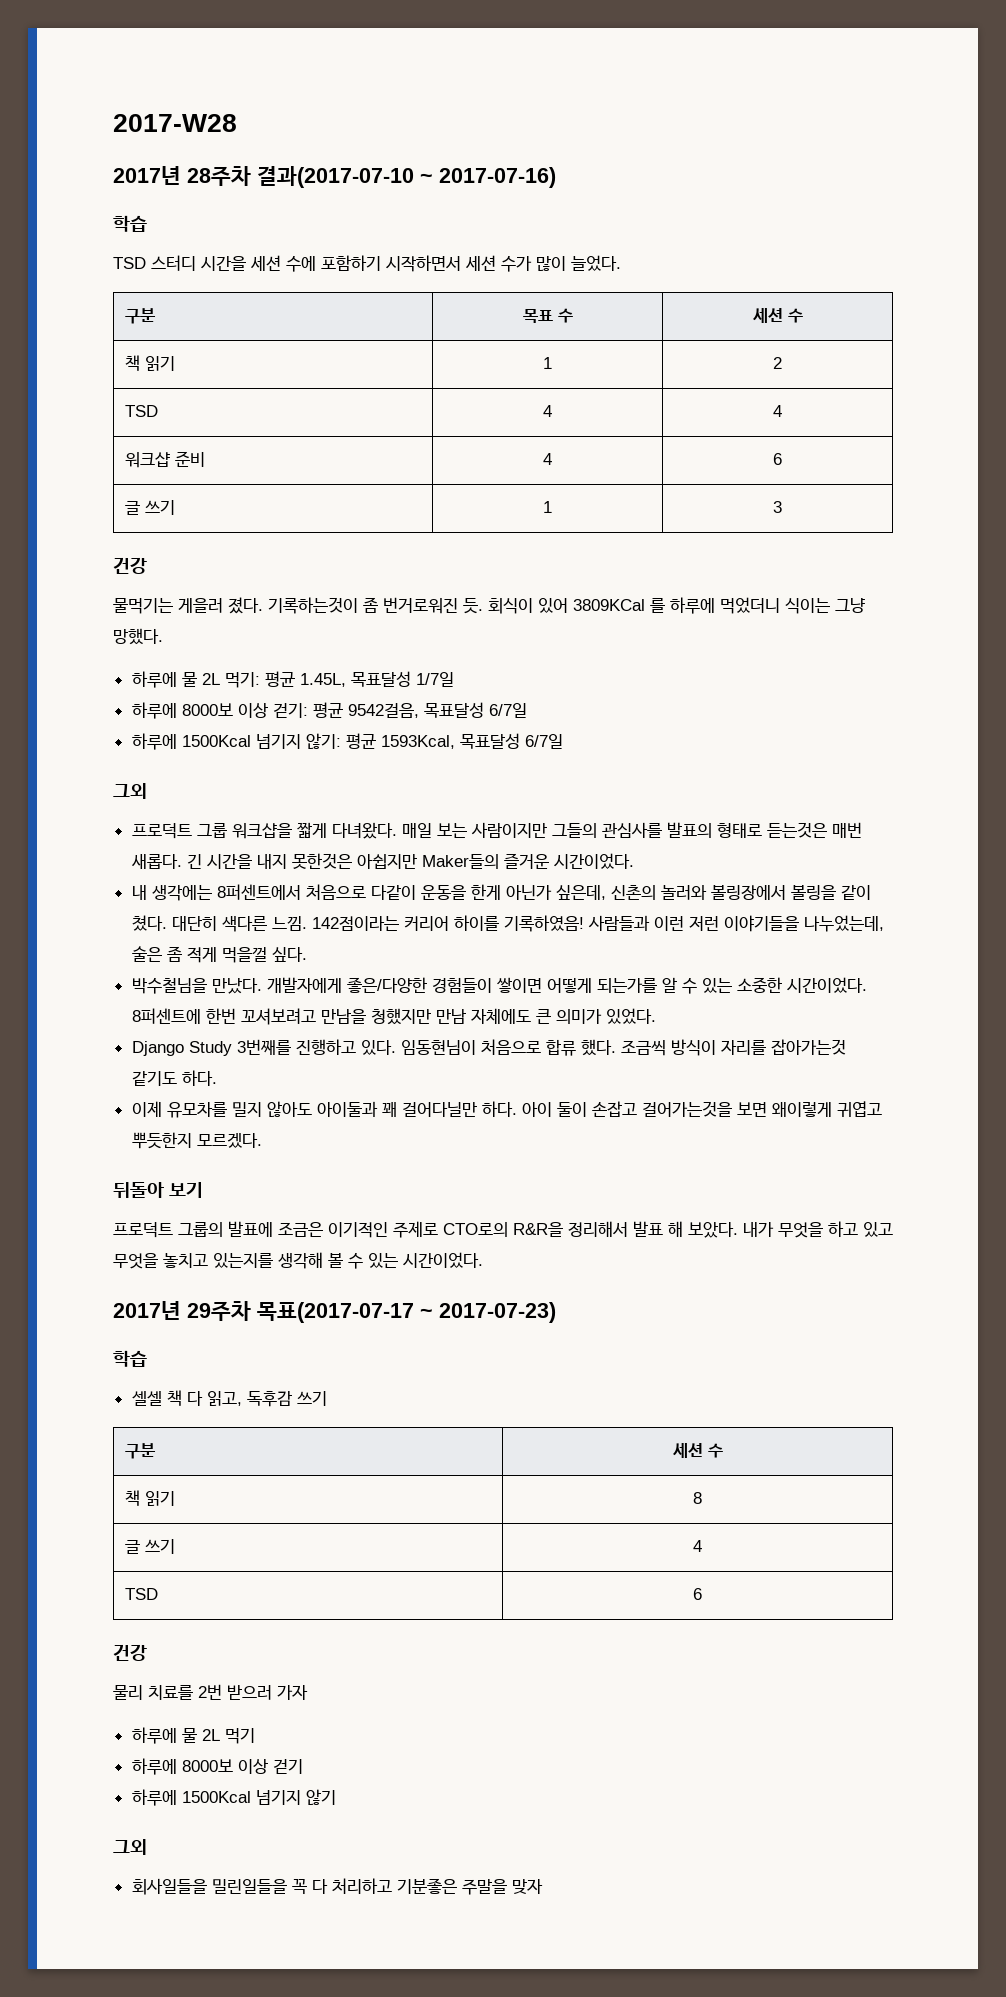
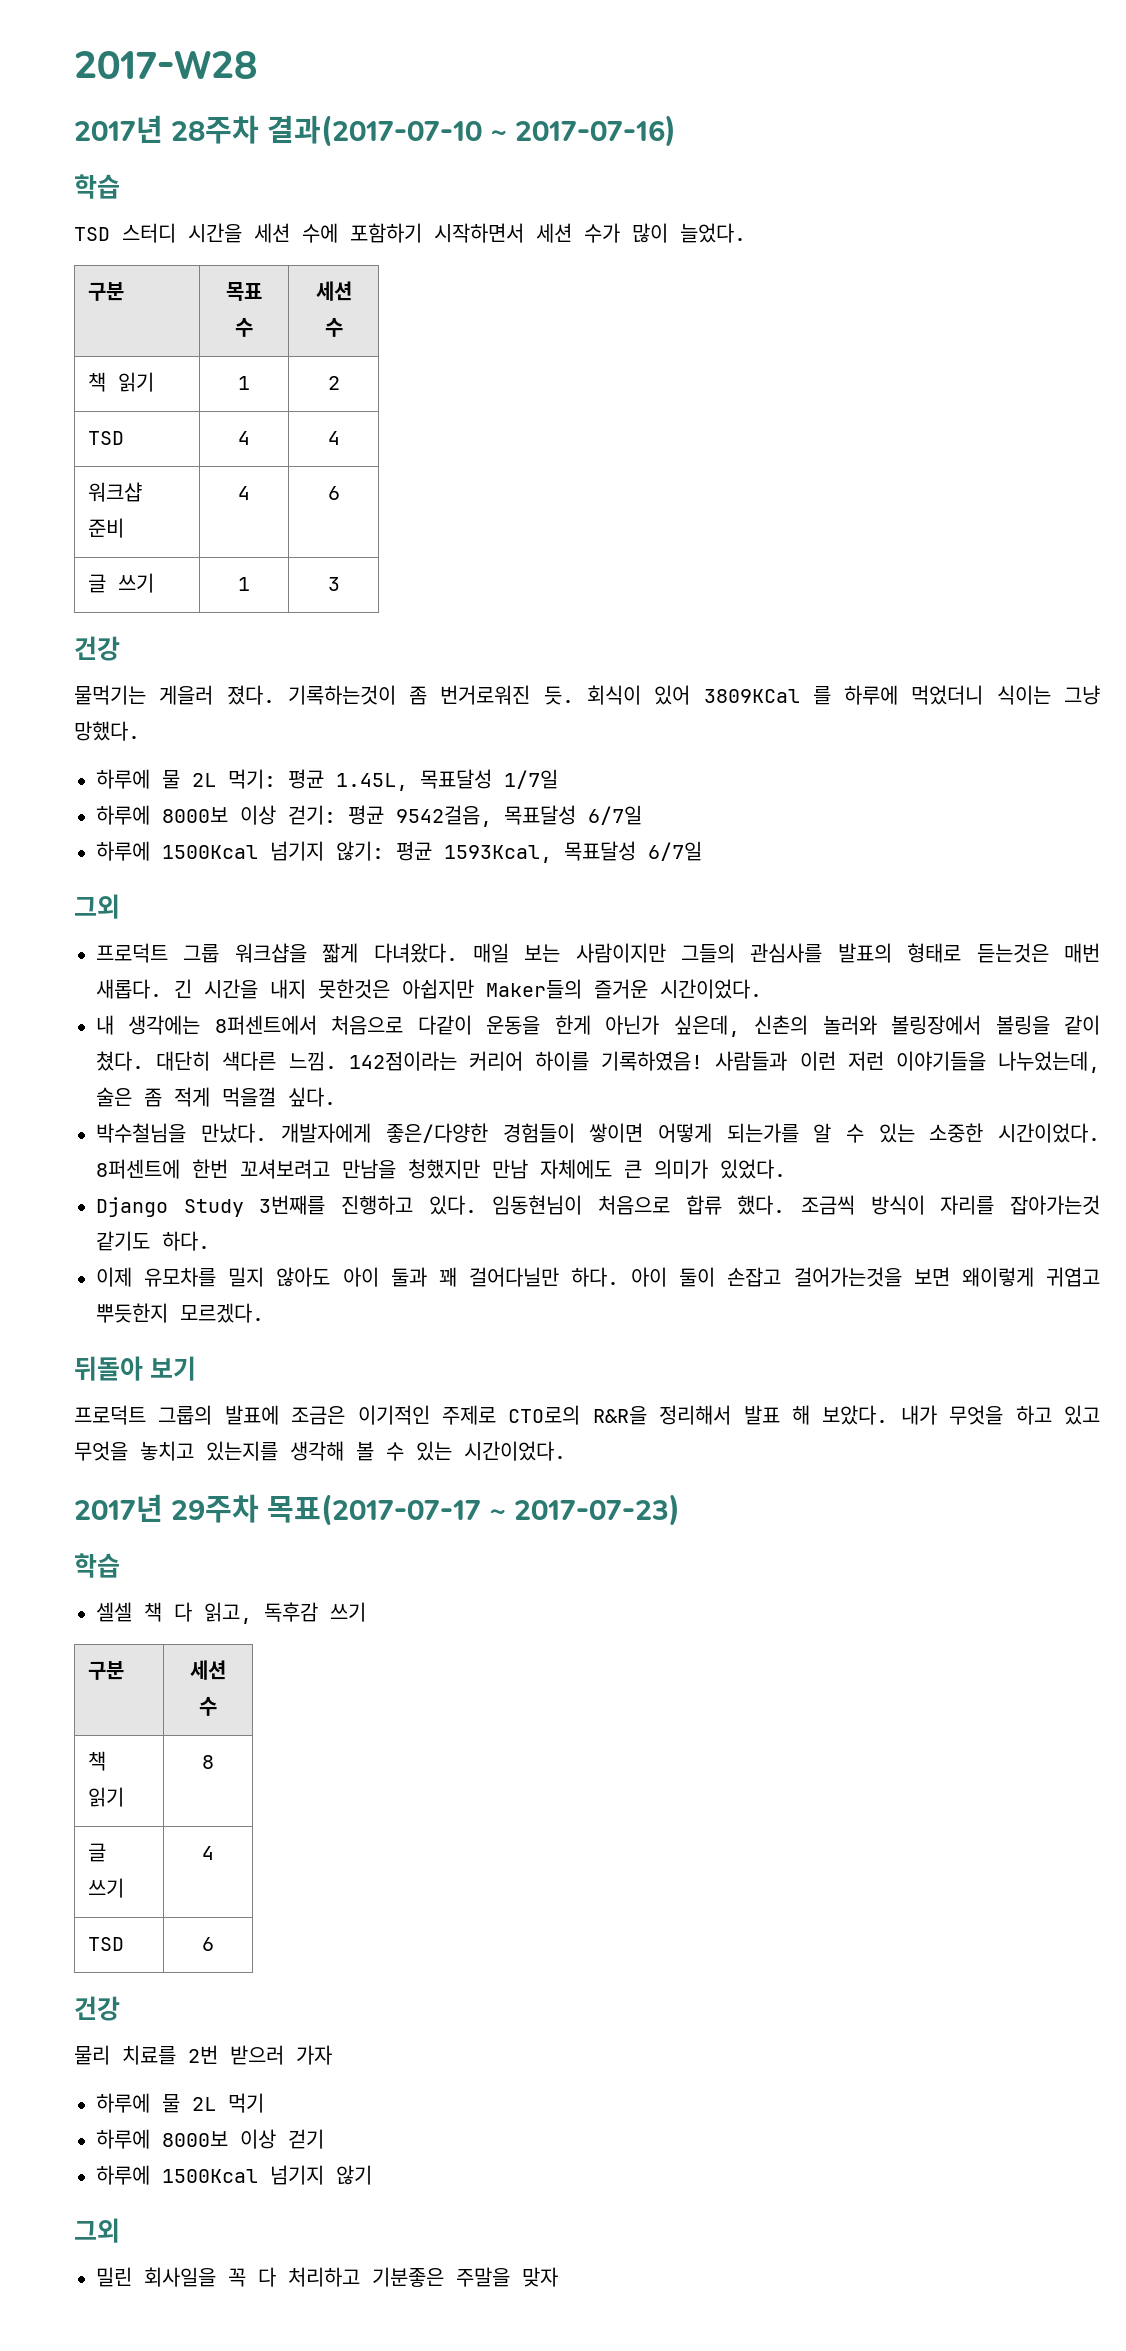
- 이제 유모차를 밀지 않아도 아이둘과 꽤 걸어다닐만 하다.
+ 이제 유모차를 밀지 않아도 아이 둘과 꽤 걸어다닐만 하다.
- 회사일들을 밀린일들을 꼭 다 처리하고 기분좋은 주말을 맞자
+ 밀린 회사일을 꼭 다 처리하고 기분좋은 주말을 맞자

